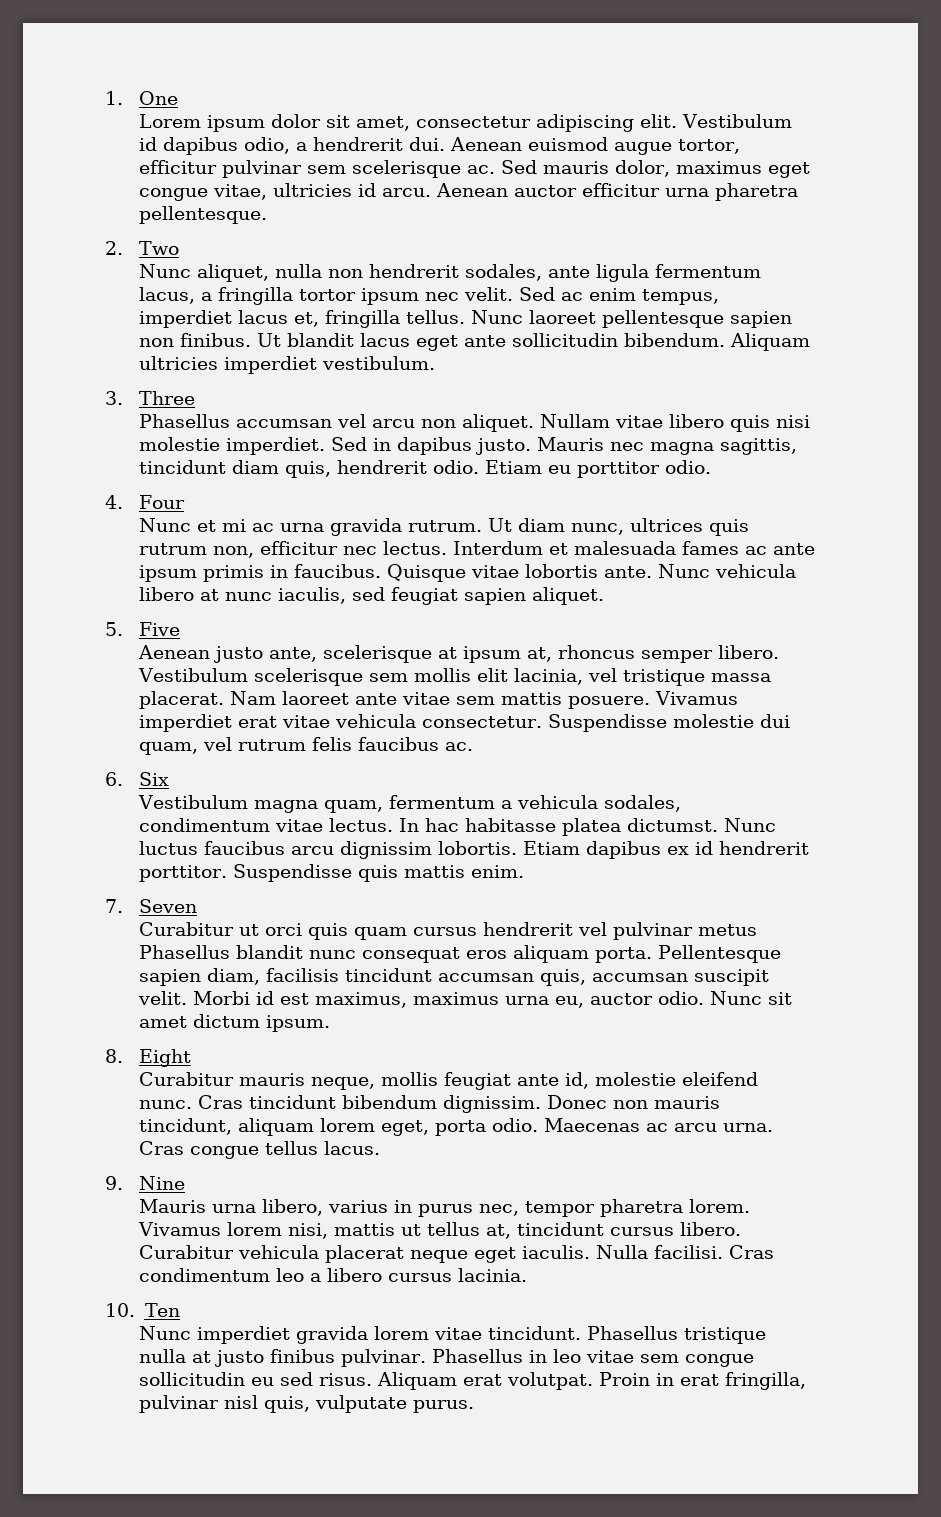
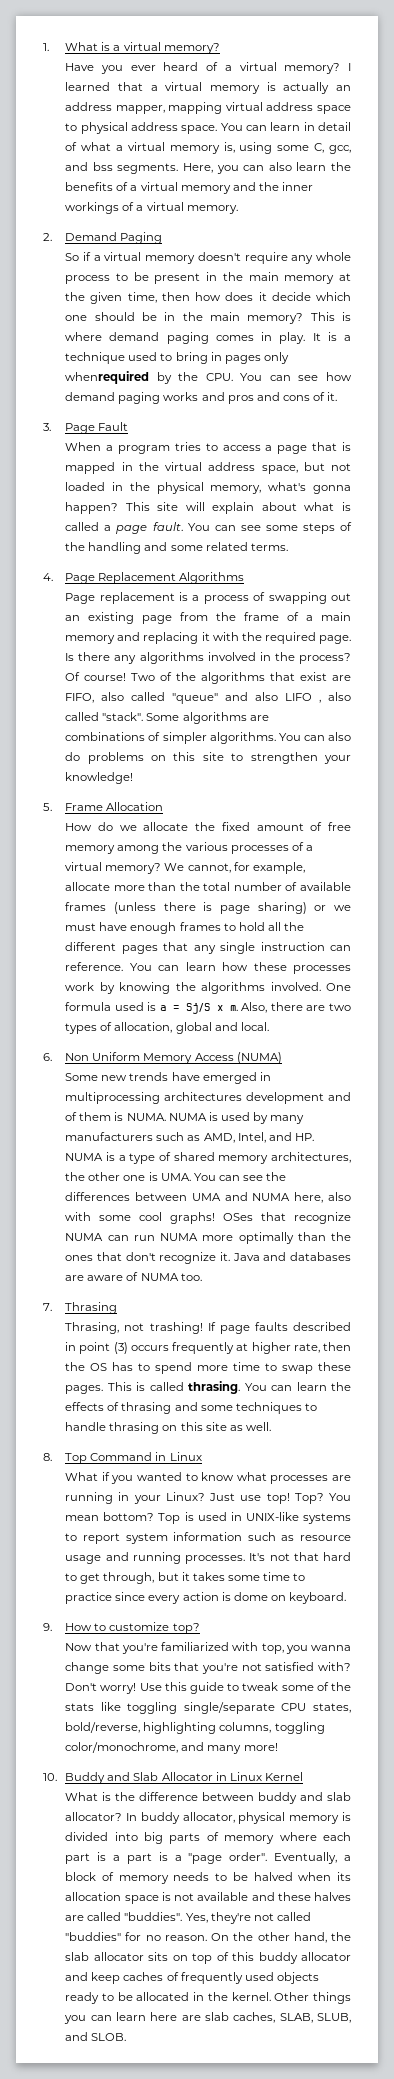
- 1. One
- Lorem ipsum dolor sit amet, consectetur adipiscing elit. Vestibulum id dapibus odio, a hendrerit dui. Aenean euismod augue tortor, efficitur pulvinar sem scelerisque ac. Sed mauris dolor, maximus eget congue vitae, ultricies id arcu. Aenean auctor efficitur urna pharetra pellentesque.
- 2. Two
- Nunc aliquet, nulla non hendrerit sodales, ante ligula fermentum lacus, a fringilla tortor ipsum nec velit. Sed ac enim tempus, imperdiet lacus et, fringilla tellus. Nunc laoreet pellentesque sapien non finibus. Ut blandit lacus eget ante sollicitudin bibendum. Aliquam ultricies imperdiet vestibulum.
- 3. Three
- Phasellus accumsan vel arcu non aliquet. Nullam vitae libero quis nisi molestie imperdiet. Sed in dapibus justo. Mauris nec magna sagittis, tincidunt diam quis, hendrerit odio. Etiam eu porttitor odio.
- 4. Four
- Nunc et mi ac urna gravida rutrum. Ut diam nunc, ultrices quis rutrum non, efficitur nec lectus. Interdum et malesuada fames ac ante ipsum primis in faucibus. Quisque vitae lobortis ante. Nunc vehicula libero at nunc iaculis, sed feugiat sapien aliquet.
- 5. Five
- Aenean justo ante, scelerisque at ipsum at, rhoncus semper libero. Vestibulum scelerisque sem mollis elit lacinia, vel tristique massa placerat. Nam laoreet ante vitae sem mattis posuere. Vivamus imperdiet erat vitae vehicula consectetur. Suspendisse molestie dui quam, vel rutrum felis faucibus ac.
- 6. Six
- Vestibulum magna quam, fermentum a vehicula sodales, condimentum vitae lectus. In hac habitasse platea dictumst. Nunc luctus faucibus arcu dignissim lobortis. Etiam dapibus ex id hendrerit porttitor. Suspendisse quis mattis enim.
- 7. Seven
- Curabitur ut orci quis quam cursus hendrerit vel pulvinar metus Phasellus blandit nunc consequat eros aliquam porta. Pellentesque sapien diam, facilisis tincidunt accumsan quis, accumsan suscipit velit. Morbi id est maximus, maximus urna eu, auctor odio. Nunc sit amet dictum ipsum.
- 8. Eight
- Curabitur mauris neque, mollis feugiat ante id, molestie eleifend nunc. Cras tincidunt bibendum dignissim. Donec non mauris tincidunt, aliquam lorem eget, porta odio. Maecenas ac arcu urna. Cras congue tellus lacus.
- 9. Nine
- Mauris urna libero, varius in purus nec, tempor pharetra lorem. Vivamus lorem nisi, mattis ut tellus at, tincidunt cursus libero. Curabitur vehicula placerat neque eget iaculis. Nulla facilisi. Cras condimentum leo a libero cursus lacinia.
- 10. Ten
- Nunc imperdiet gravida lorem vitae tincidunt. Phasellus tristique nulla at justo finibus pulvinar. Phasellus in leo vitae sem congue sollicitudin eu sed risus. Aliquam erat volutpat. Proin in erat fringilla, pulvinar nisl quis, vulputate purus.
+ 1. What is a virtual memory?
+ Have you ever heard of a virtual memory? I learned that a virtual memory is actually an address mapper, mapping virtual address space to physical address space. You can learn in detail of what a virtual memory is, using some C, gcc, and bss segments. Here, you can also learn the benefits of a virtual memory and the inner workings of a virtual memory.
+ 2. Demand Paging
+ So if a virtual memory doesn't require any whole process to be present in the main memory at the given time, then how does it decide which one should be in the main memory? This is where demand paging comes in play. It is a technique used to bring in pages only whenrequired by the CPU. You can see how demand paging works and pros and cons of it.
+ 3. Page Fault
+ When a program tries to access a page that is mapped in the virtual address space, but not loaded in the physical memory, what's gonna happen? This site will explain about what is called a page fault. You can see some steps of the handling and some related terms.
+ 4. Page Replacement Algorithms
+ Page replacement is a process of swapping out an existing page from the frame of a main memory and replacing it with the required page. Is there any algorithms involved in the process? Of course! Two of the algorithms that exist are FIFO, also called "queue" and also LIFO , also called "stack". Some algorithms are combinations of simpler algorithms. You can also do problems on this site to strengthen your knowledge!
+ 5. Frame Allocation
+ How do we allocate the fixed amount of free memory among the various processes of a virtual memory? We cannot, for example, allocate more than the total number of available frames (unless there is page sharing) or we must have enough frames to hold all the different pages that any single instruction can reference. You can learn how these processes work by knowing the algorithms involved. One formula used is a = Sj/S x m. Also, there are two types of allocation, global and local.
+ 6. Non Uniform Memory Access (NUMA)
+ Some new trends have emerged in multiprocessing architectures development and of them is NUMA. NUMA is used by many manufacturers such as AMD, Intel, and HP. NUMA is a type of shared memory architectures, the other one is UMA. You can see the differences between UMA and NUMA here, also with some cool graphs! OSes that recognize NUMA can run NUMA more optimally than the ones that don't recognize it. Java and databases are aware of NUMA too.
+ 7. Thrasing
+ Thrasing, not trashing! If page faults described in point (3) occurs frequently at higher rate, then the OS has to spend more time to swap these pages. This is called thrasing. You can learn the effects of thrasing and some techniques to handle thrasing on this site as well.
+ 8. Top Command in Linux
+ What if you wanted to know what processes are running in your Linux? Just use top! Top? You mean bottom? Top is used in UNIX-like systems to report system information such as resource usage and running processes. It's not that hard to get through, but it takes some time to practice since every action is dome on keyboard.
+ 9. How to customize top?
+ Now that you're familiarized with top, you wanna change some bits that you're not satisfied with? Don't worry! Use this guide to tweak some of the stats like toggling single/separate CPU states, bold/reverse, highlighting columns, toggling color/monochrome, and many more!
+ 10. Buddy and Slab Allocator in Linux Kernel
+ What is the difference between buddy and slab allocator? In buddy allocator, physical memory is divided into big parts of memory where each part is a part is a "page order". Eventually, a block of memory needs to be halved when its allocation space is not available and these halves are called "buddies". Yes, they're not called "buddies" for no reason. On the other hand, the slab allocator sits on top of this buddy allocator and keep caches of frequently used objects ready to be allocated in the kernel. Other things you can learn here are slab caches, SLAB, SLUB, and SLOB.

